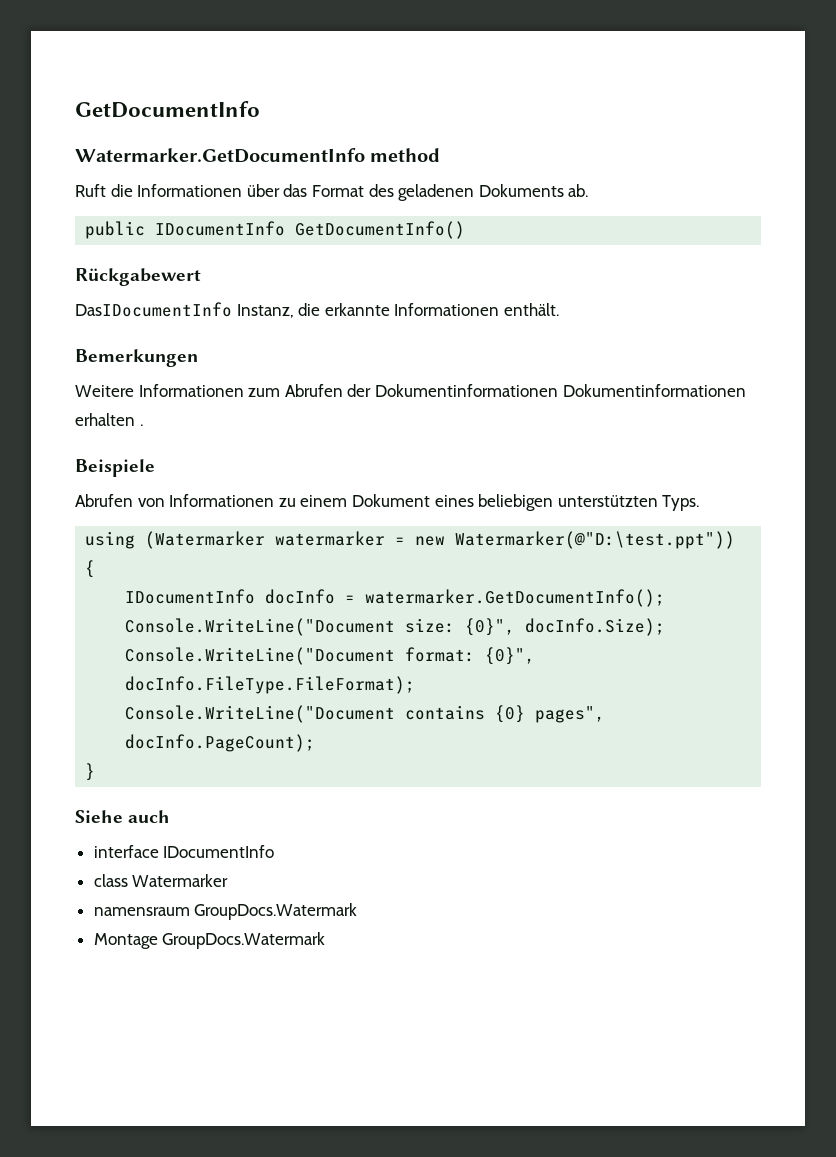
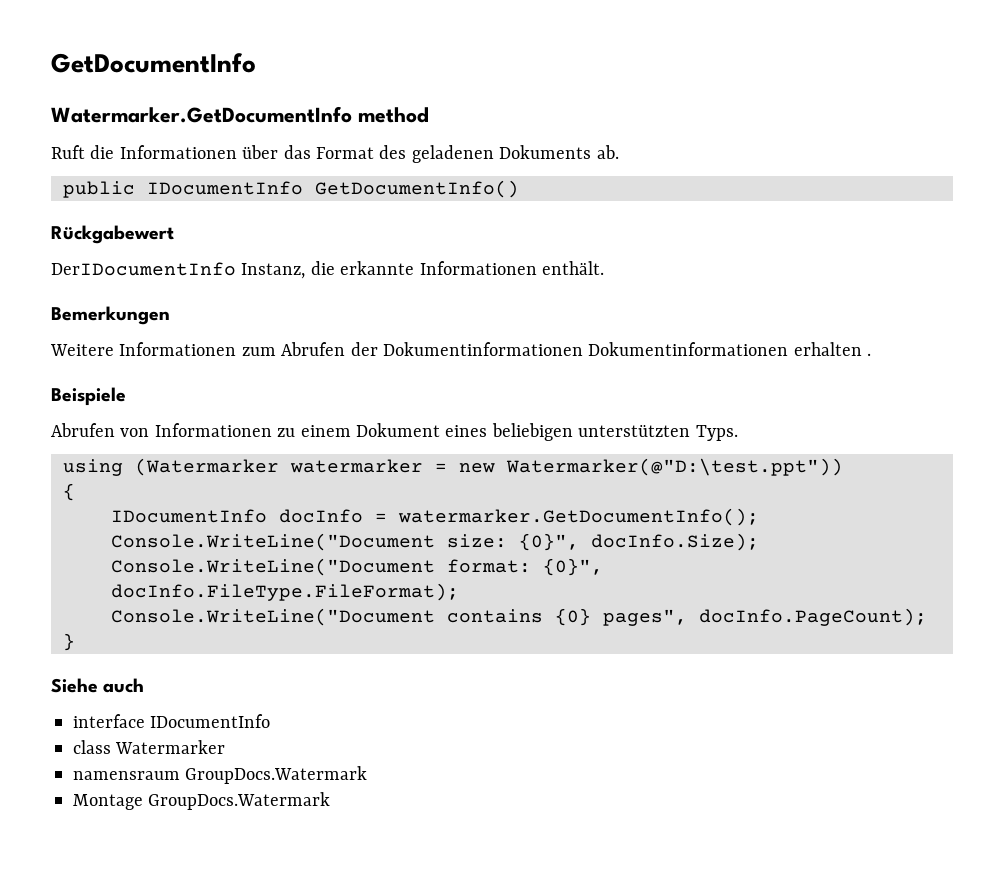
- DasIDocumentInfo Instanz, die erkannte Informationen enthält.
+ DerIDocumentInfo Instanz, die erkannte Informationen enthält.

